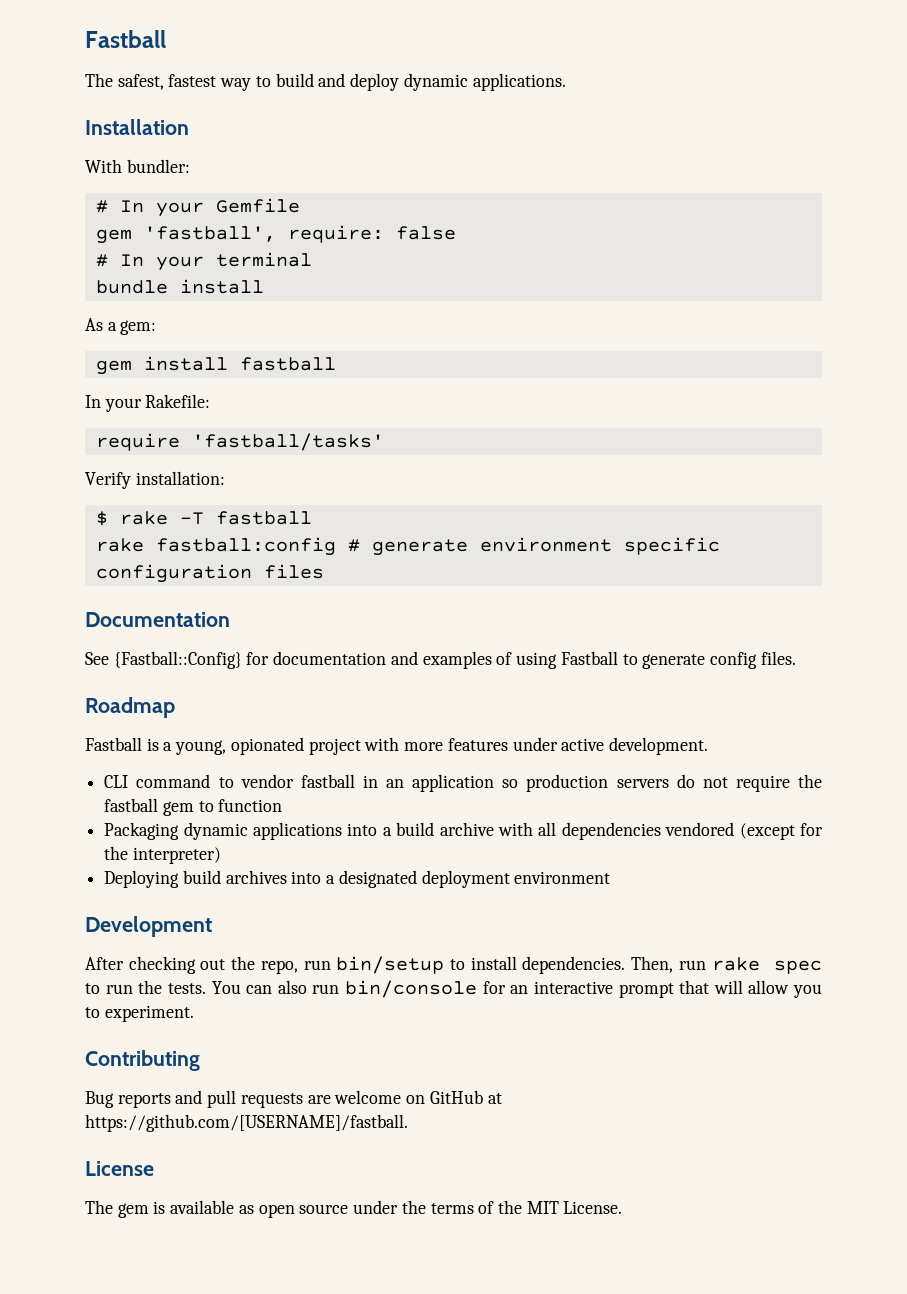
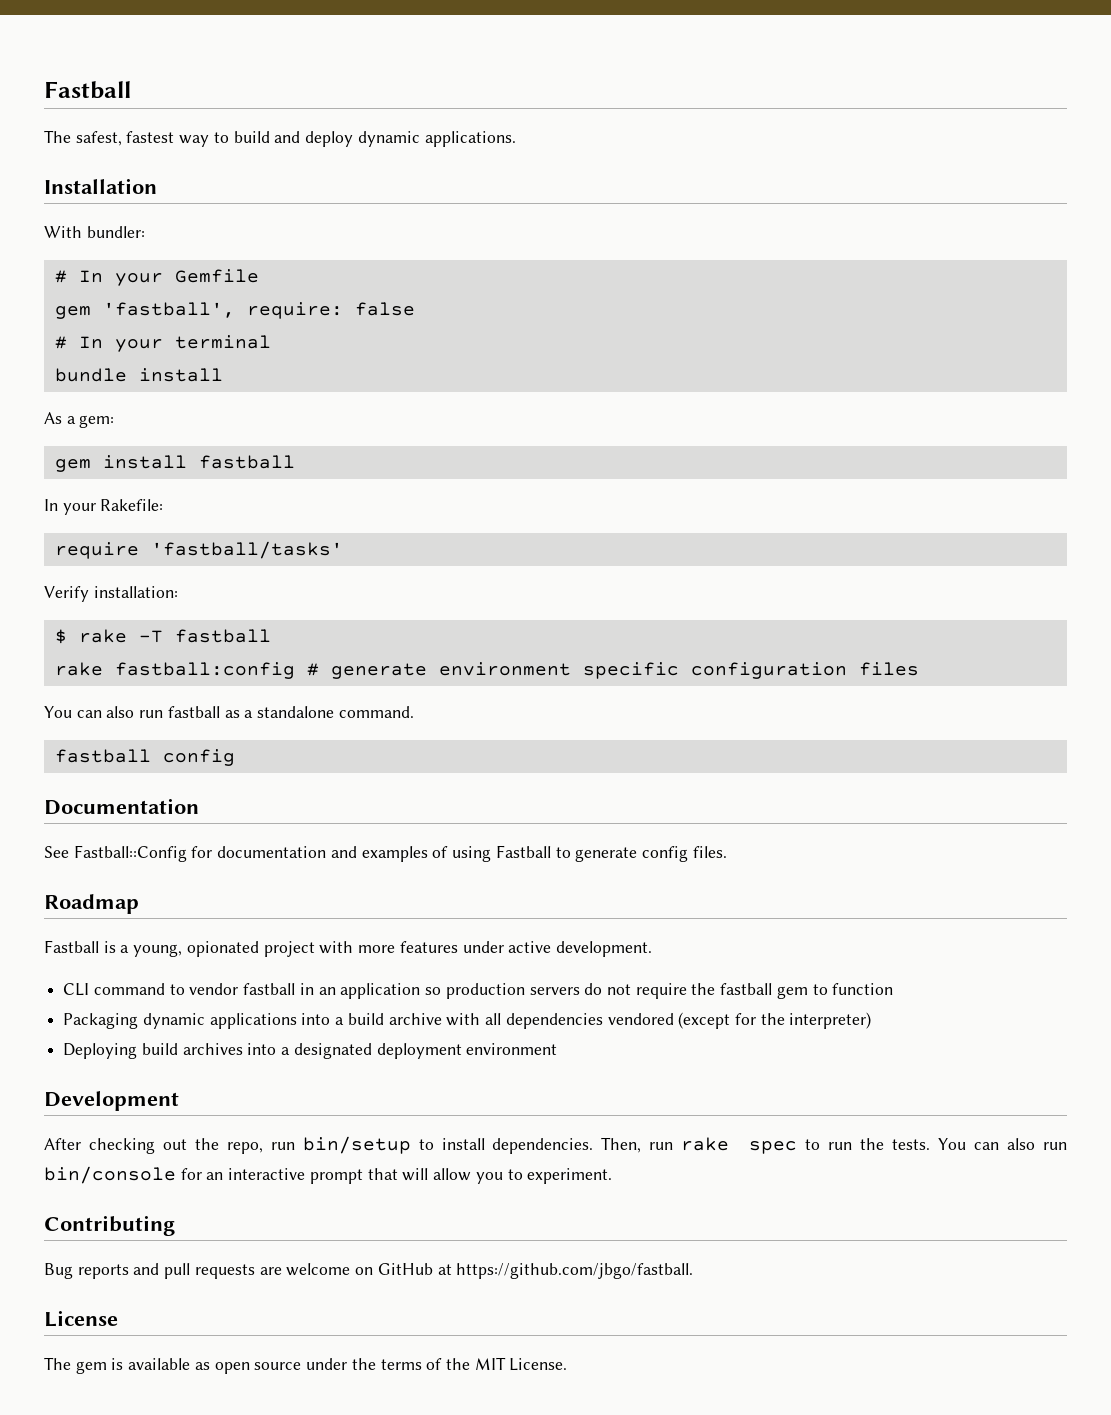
+ You can also run fastball as a standalone command.
+ fastball config
- See {Fastball::Config} for documentation and examples of using Fastball to generate config files.
+ See Fastball::Config for documentation and examples of using Fastball to generate config files.
- Bug reports and pull requests are welcome on GitHub at https://github.com/[USERNAME]/fastball.
+ Bug reports and pull requests are welcome on GitHub at https://github.com/jbgo/fastball.

